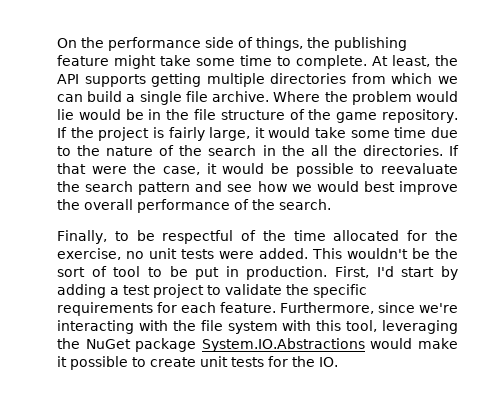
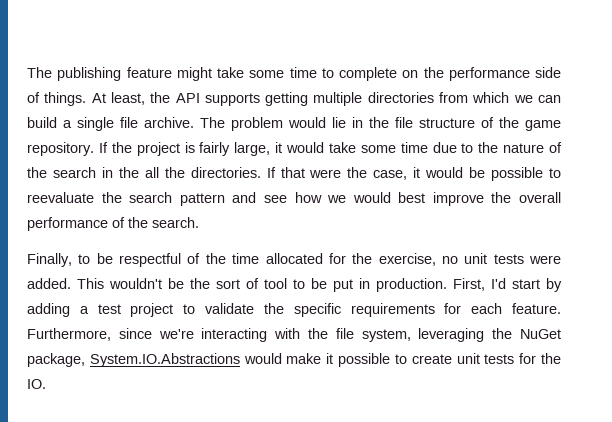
- On the performance side of things, the publishing feature might take some time to complete.
+ The publishing feature might take some time to complete on the performance side of things.
- Where the problem would lie would be in the file structure of the game repository.
+ The problem would lie in the file structure of the game repository.
- Furthermore, since we're interacting with the file system with this tool, leveraging the NuGet package System.IO.Abstractions would make it possible to create unit tests for the IO.
+ Furthermore, since we're interacting with the file system, leveraging the NuGet package, System.IO.Abstractions would make it possible to create unit tests for the IO.

